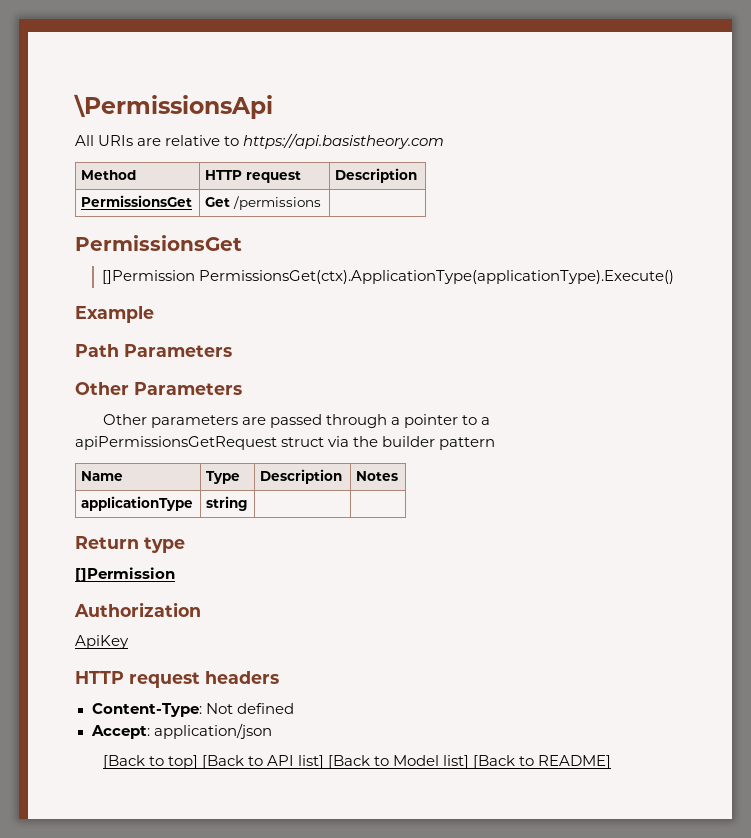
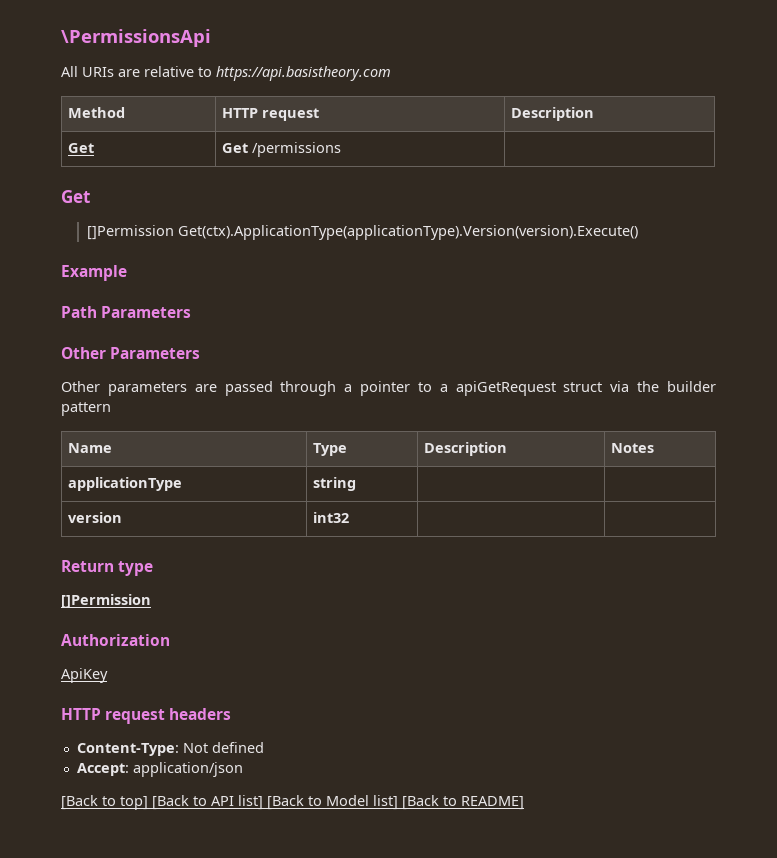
- PermissionsGet | Get /permissions |
- PermissionsGet
- []Permission PermissionsGet(ctx).ApplicationType(applicationType).Execute()
+ Get | Get /permissions |
+ Get
+ []Permission Get(ctx).ApplicationType(applicationType).Version(version).Execute()
- Other parameters are passed through a pointer to a apiPermissionsGetRequest struct via the builder pattern
+ Other parameters are passed through a pointer to a apiGetRequest struct via the builder pattern
+ version | int32 | |

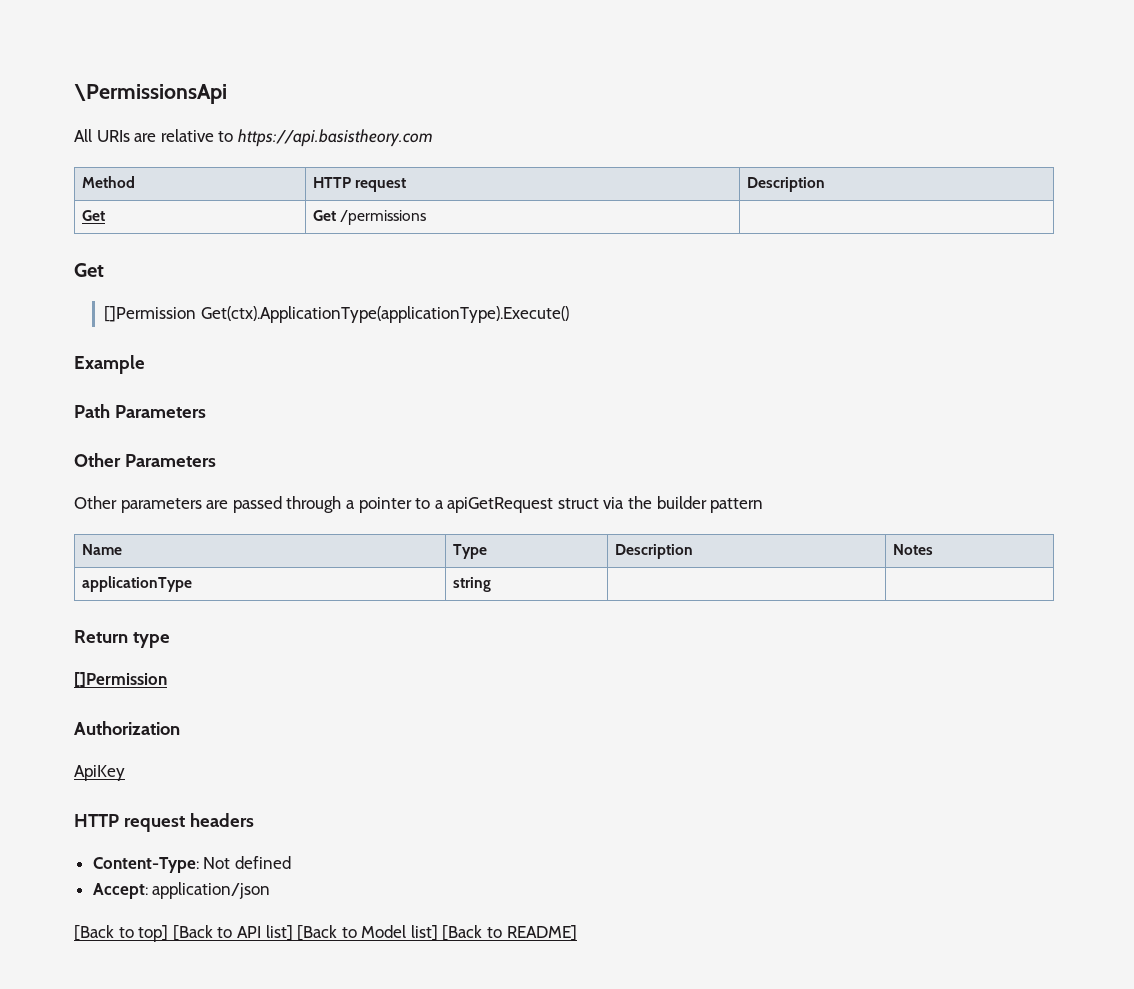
- []Permission Get(ctx).ApplicationType(applicationType).Version(version).Execute()
+ []Permission Get(ctx).ApplicationType(applicationType).Execute()
- version | int32 | |

